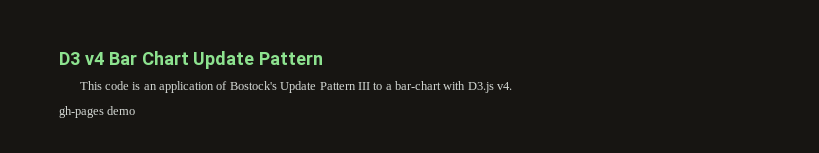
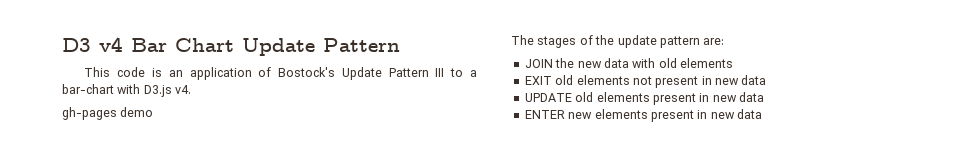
+ The stages of the update pattern are:
+ JOIN the new data with old elements
+ EXIT old elements not present in new data
+ UPDATE old elements present in new data
+ ENTER new elements present in new data

